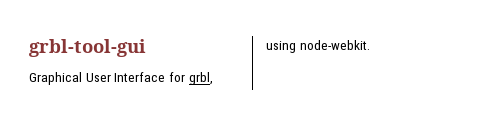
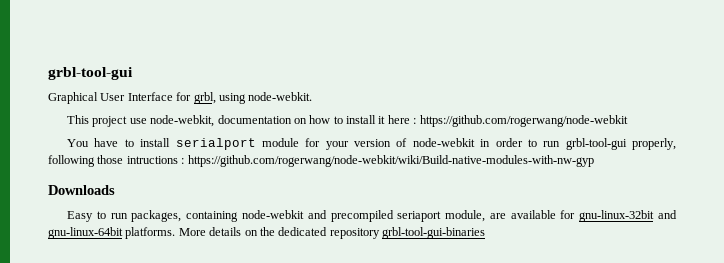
+ This project use node-webkit, documentation on how to install it here : https://github.com/rogerwang/node-webkit
+ You have to install serialport module for your version of node-webkit in order to run grbl-tool-gui properly, following those intructions : https://github.com/rogerwang/node-webkit/wiki/Build-native-modules-with-nw-gyp
+ Downloads
+ Easy to run packages, containing node-webkit and precompiled seriaport module, are available for gnu-linux-32bit and gnu-linux-64bit platforms. More details on the dedicated repository grbl-tool-gui-binaries

